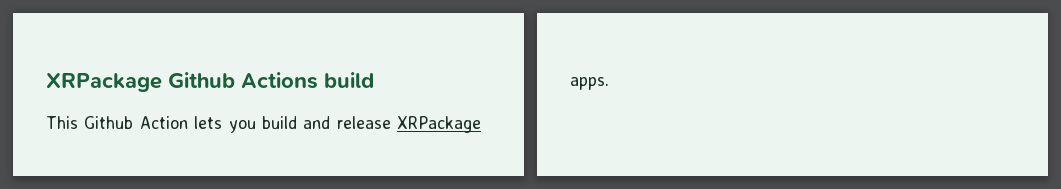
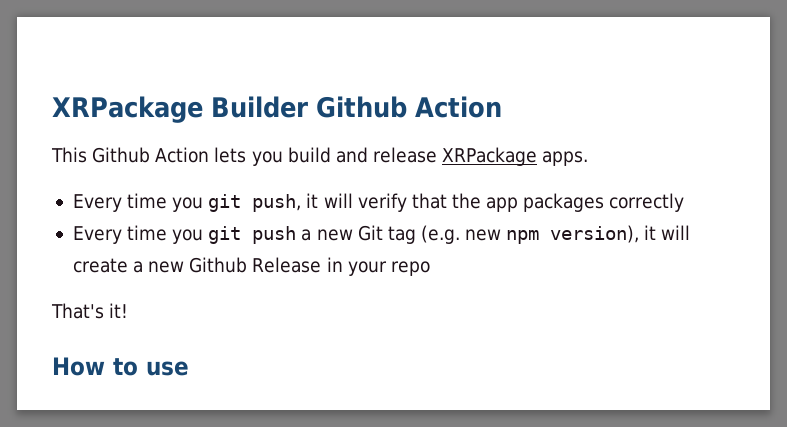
- XRPackage Github Actions build
+ XRPackage Builder Github Action
+ Every time you git push, it will verify that the app packages correctly
+ Every time you git push a new Git tag (e.g. new npm version), it will create a new Github Release in your repo
+ That's it!
+ How to use

